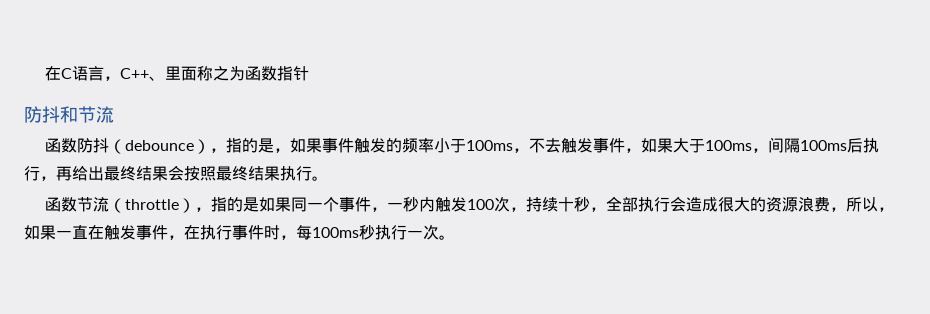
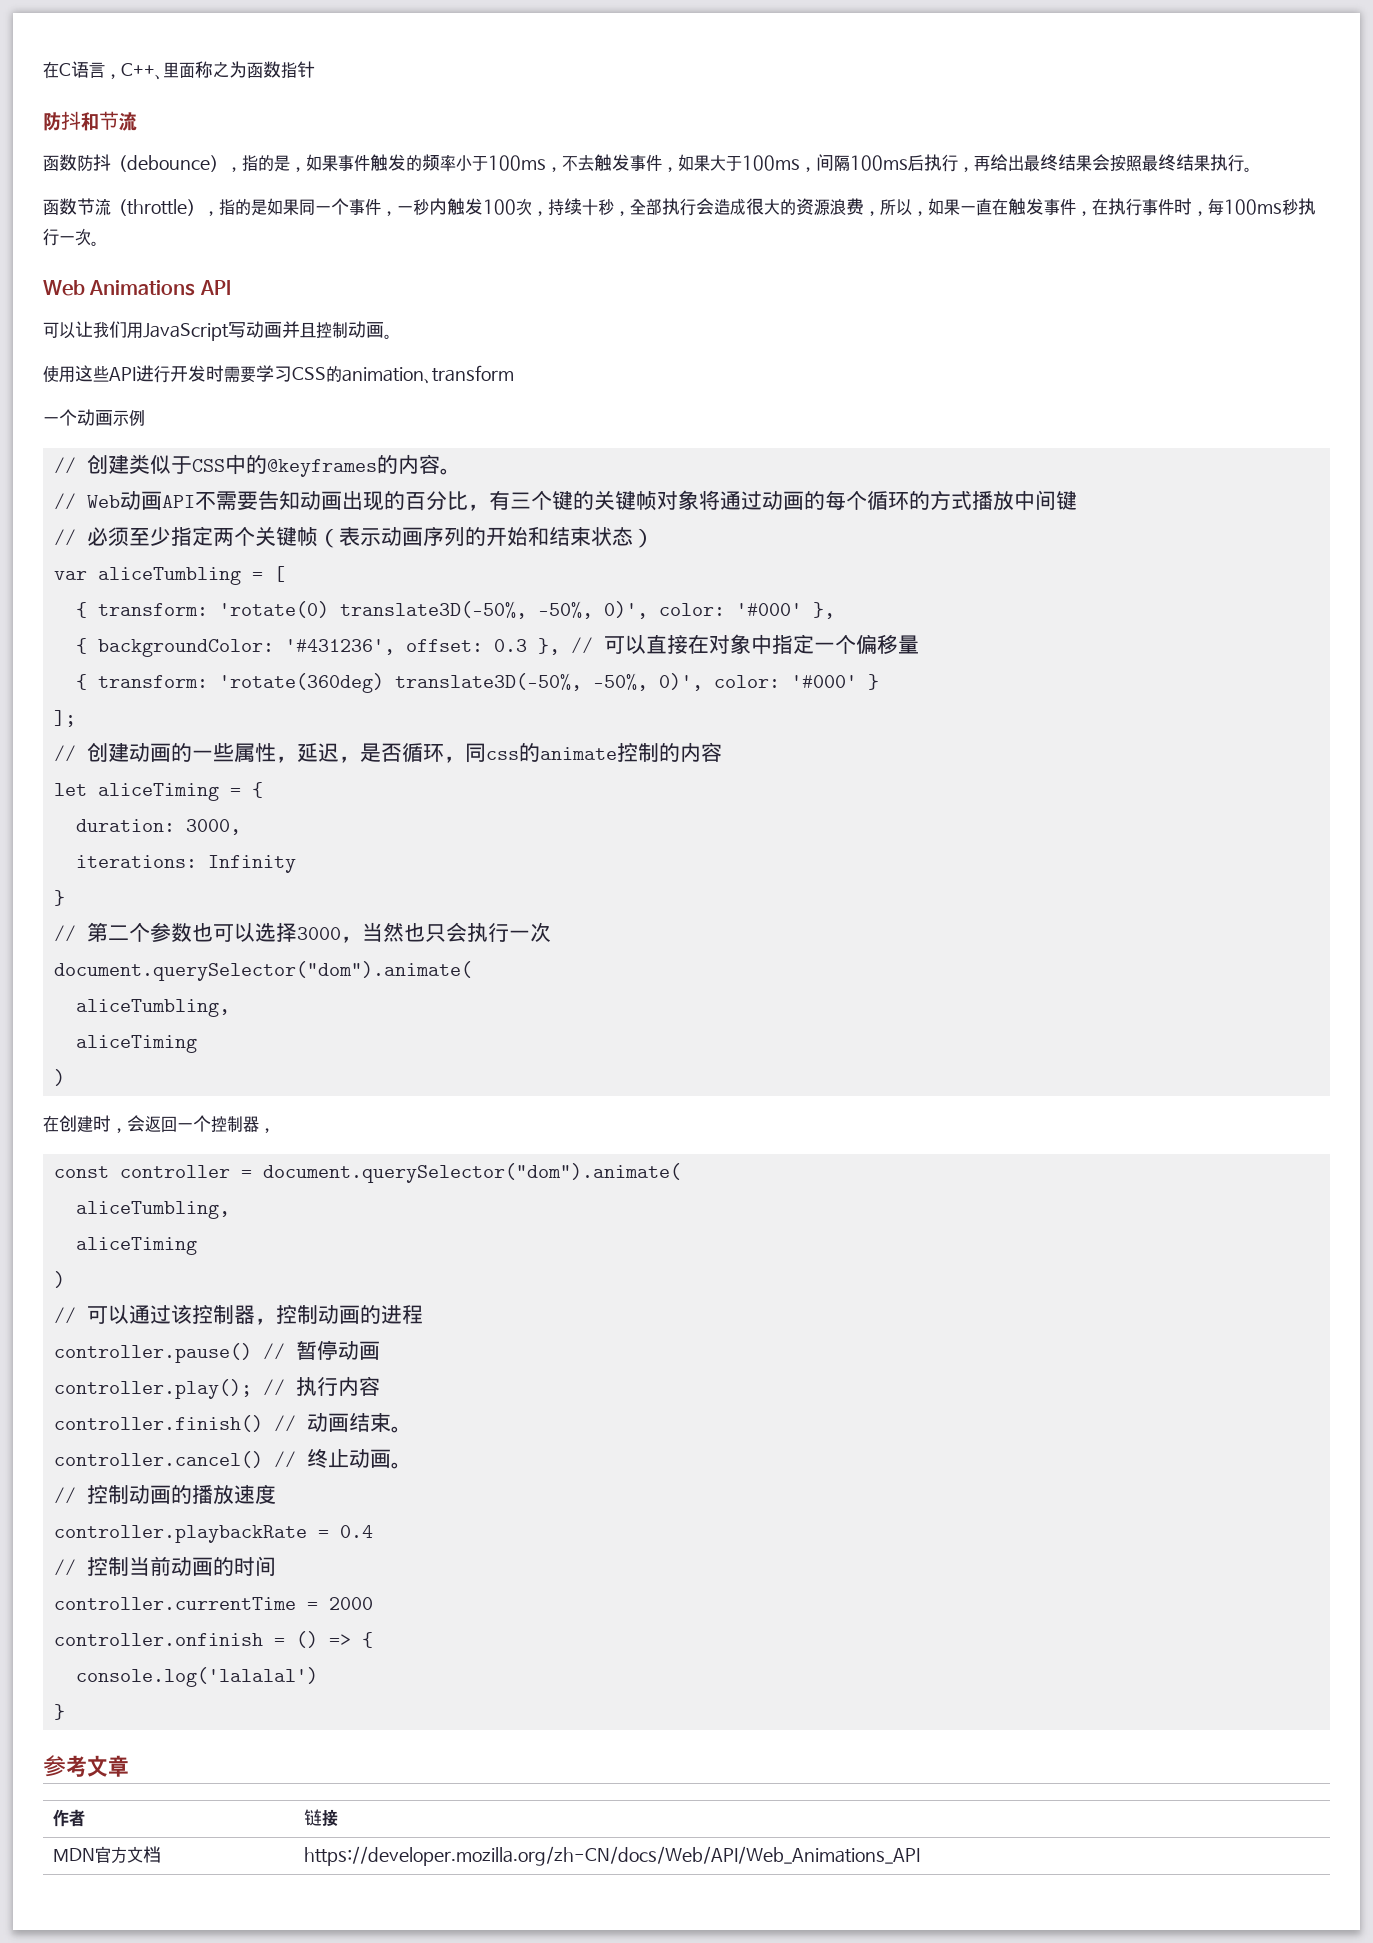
+ Web Animations API
+ 可以让我们用JavaScript写动画并且控制动画。
+ 使用这些API进行开发时需要学习CSS的animation、transform
+ 一个动画示例
+ // 创建类似于CSS中的@keyframes的内容。
+ // Web动画API不需要告知动画出现的百分比，有三个键的关键帧对象将通过动画的每个循环的方式播放中间键
+ // 必须至少指定两个关键帧（表示动画序列的开始和结束状态）
+ var aliceTumbling = [
+ { transform: 'rotate(0) translate3D(-50%, -50%, 0)', color: '#000' },
+ { backgroundColor: '#431236', offset: 0.3 }, // 可以直接在对象中指定一个偏移量
+ { transform: 'rotate(360deg) translate3D(-50%, -50%, 0)', color: '#000' }
+ ];
+ // 创建动画的一些属性，延迟，是否循环，同css的animate控制的内容
+ let aliceTiming = {
+ duration: 3000,
+ iterations: Infinity
+ }
+ // 第二个参数也可以选择3000，当然也只会执行一次
+ document.querySelector("dom").animate(
+ aliceTumbling,
+ aliceTiming
+ )
+ 在创建时，会返回一个控制器，
+ const controller = document.querySelector("dom").animate(
+ aliceTumbling,
+ aliceTiming
+ )
+ // 可以通过该控制器，控制动画的进程
+ controller.pause() // 暂停动画
+ controller.play(); // 执行内容
+ controller.finish() // 动画结束。
+ controller.cancel() // 终止动画。
+ // 控制动画的播放速度
+ controller.playbackRate = 0.4
+ // 控制当前动画的时间
+ controller.currentTime = 2000
+ controller.onfinish = () => {
+ console.log('lalalal')
+ }
+ 参考文章
+ 作者 | 链接
+ MDN官方文档 | https://developer.mozilla.org/zh-CN/docs/Web/API/Web_Animations_API

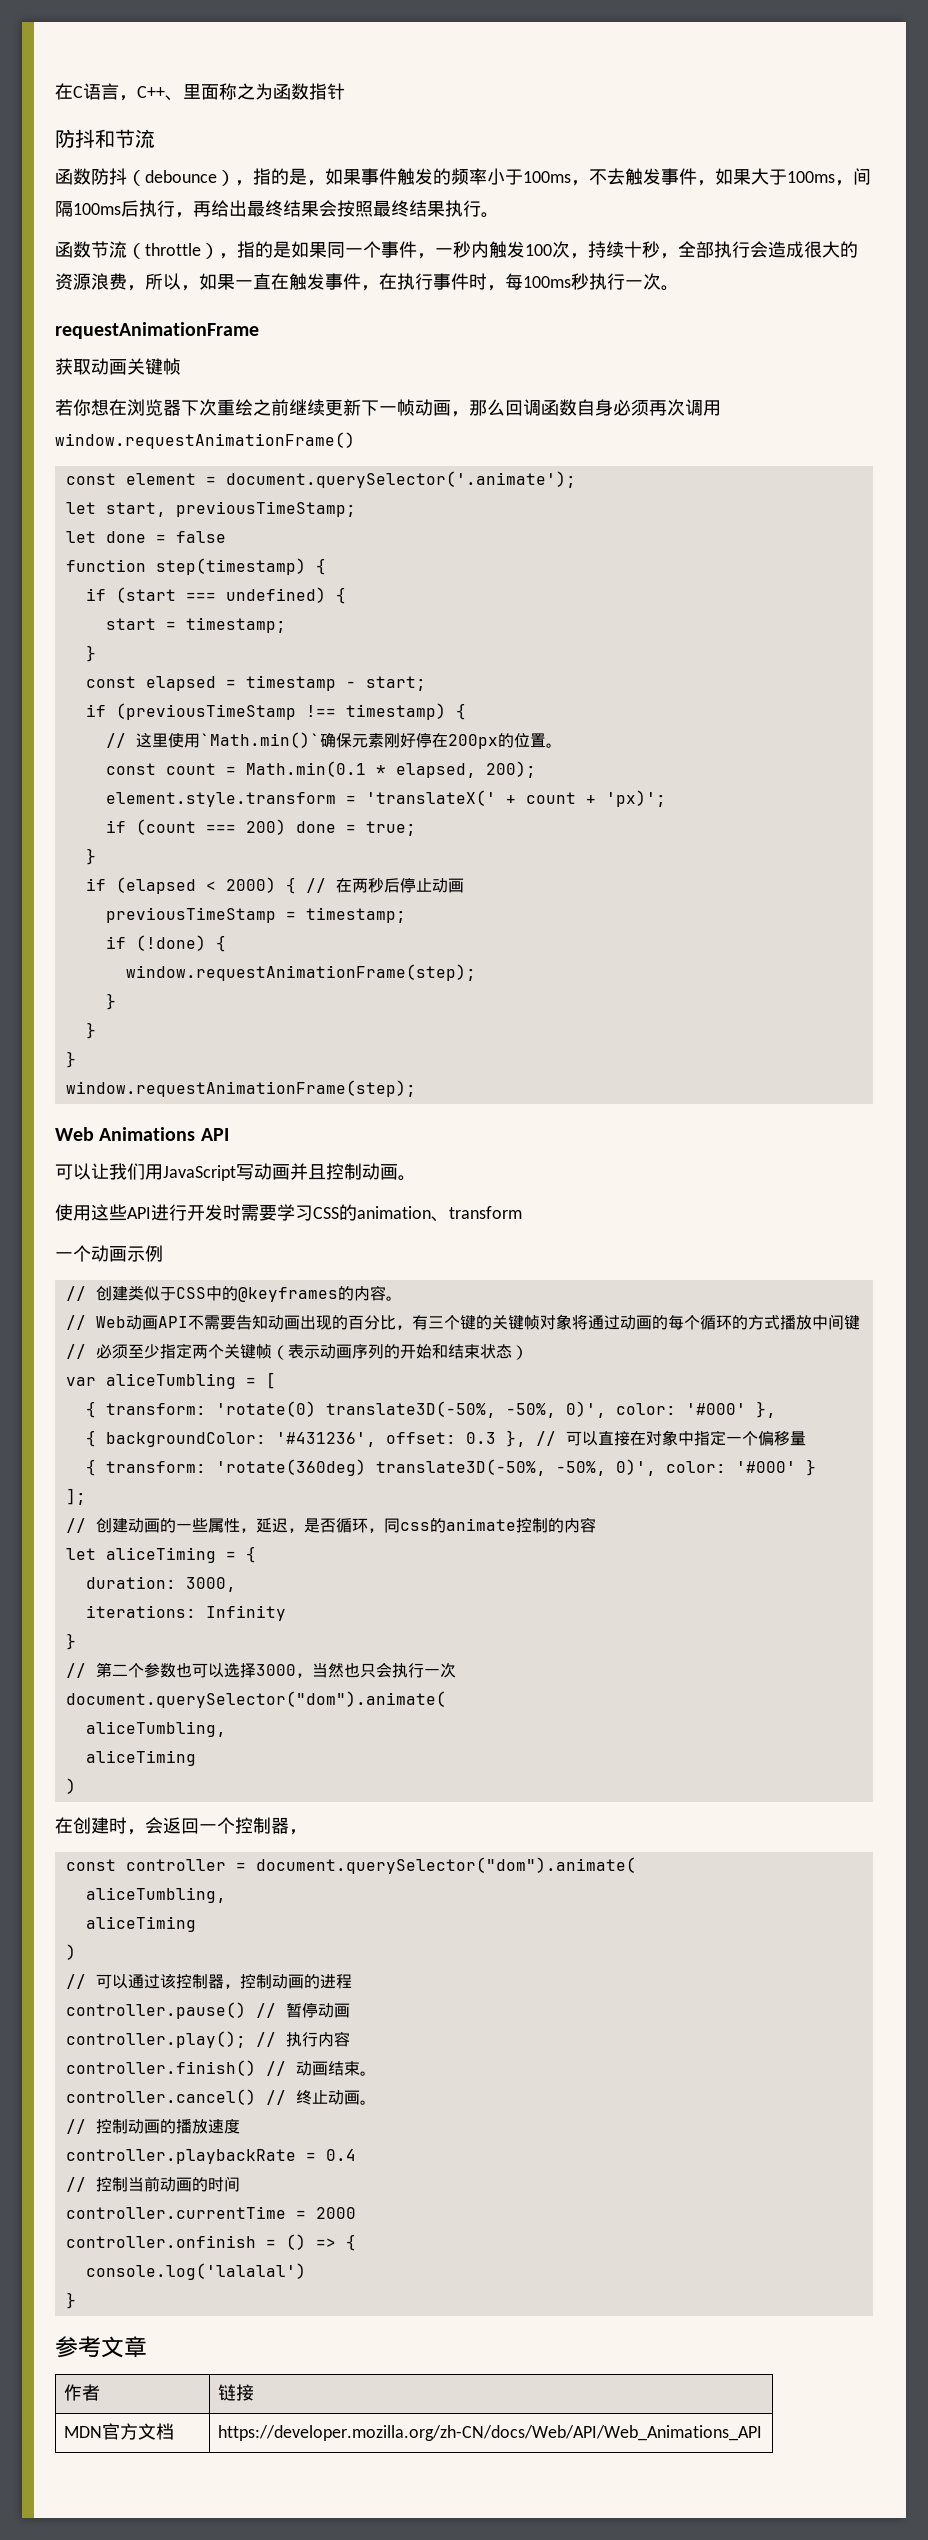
+ requestAnimationFrame
+ 获取动画关键帧
+ 若你想在浏览器下次重绘之前继续更新下一帧动画，那么回调函数自身必须再次调用window.requestAnimationFrame()
+ const element = document.querySelector('.animate');
+ let start, previousTimeStamp;
+ let done = false
+ function step(timestamp) {
+ if (start === undefined) {
+ start = timestamp;
+ }
+ const elapsed = timestamp - start;
+ if (previousTimeStamp !== timestamp) {
+ // 这里使用`Math.min()`确保元素刚好停在200px的位置。
+ const count = Math.min(0.1 * elapsed, 200);
+ element.style.transform = 'translateX(' + count + 'px)';
+ if (count === 200) done = true;
+ }
+ if (elapsed < 2000) { // 在两秒后停止动画
+ previousTimeStamp = timestamp;
+ if (!done) {
+ window.requestAnimationFrame(step);
+ }
+ }
+ }
+ window.requestAnimationFrame(step);

